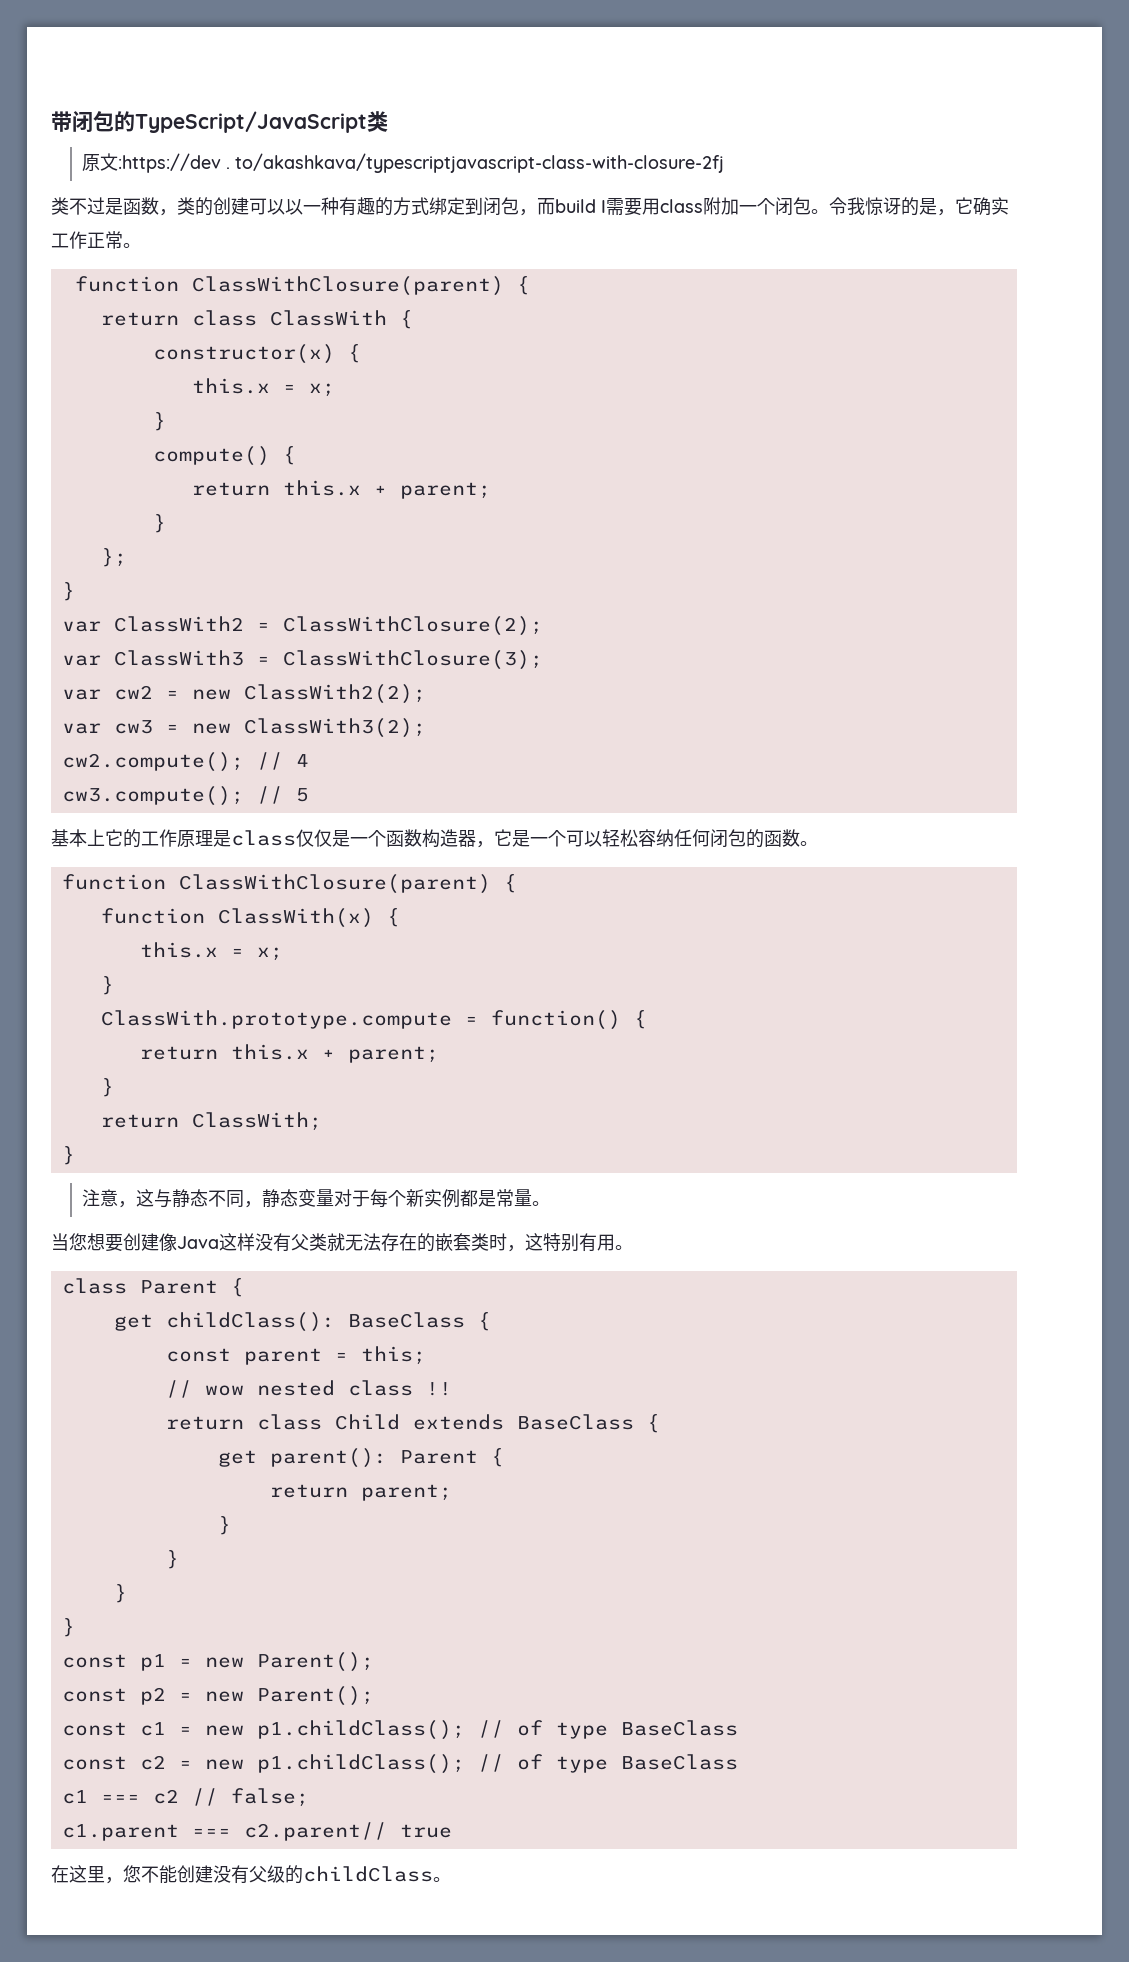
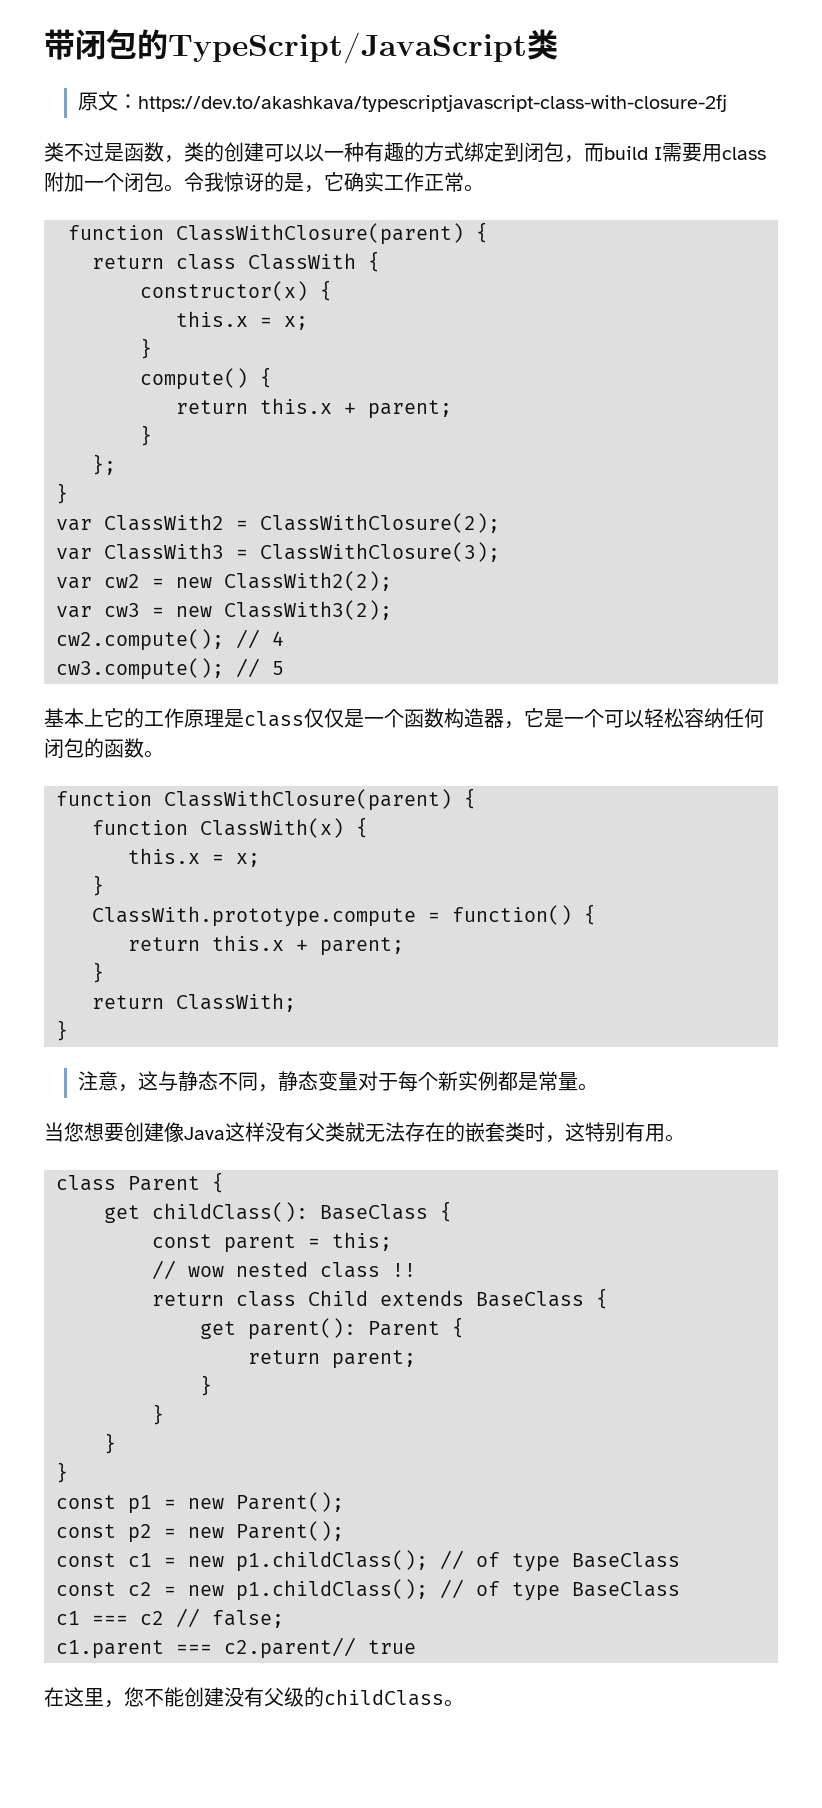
- 原文:https://dev . to/akashkava/typescriptjavascript-class-with-closure-2fj
+ 原文：https://dev.to/akashkava/typescriptjavascript-class-with-closure-2fj

